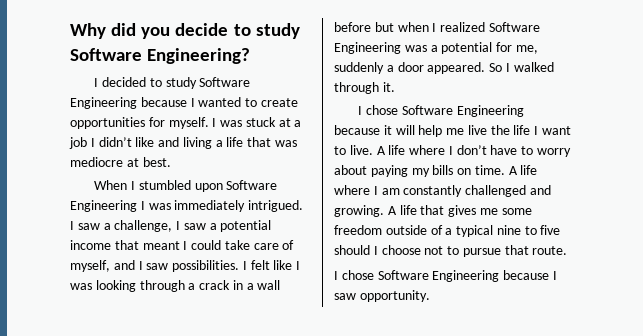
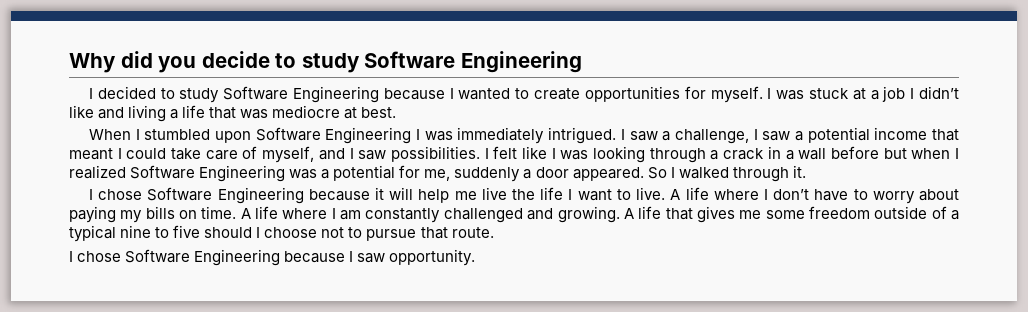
- Why did you decide to study Software Engineering?
+ Why did you decide to study Software Engineering

